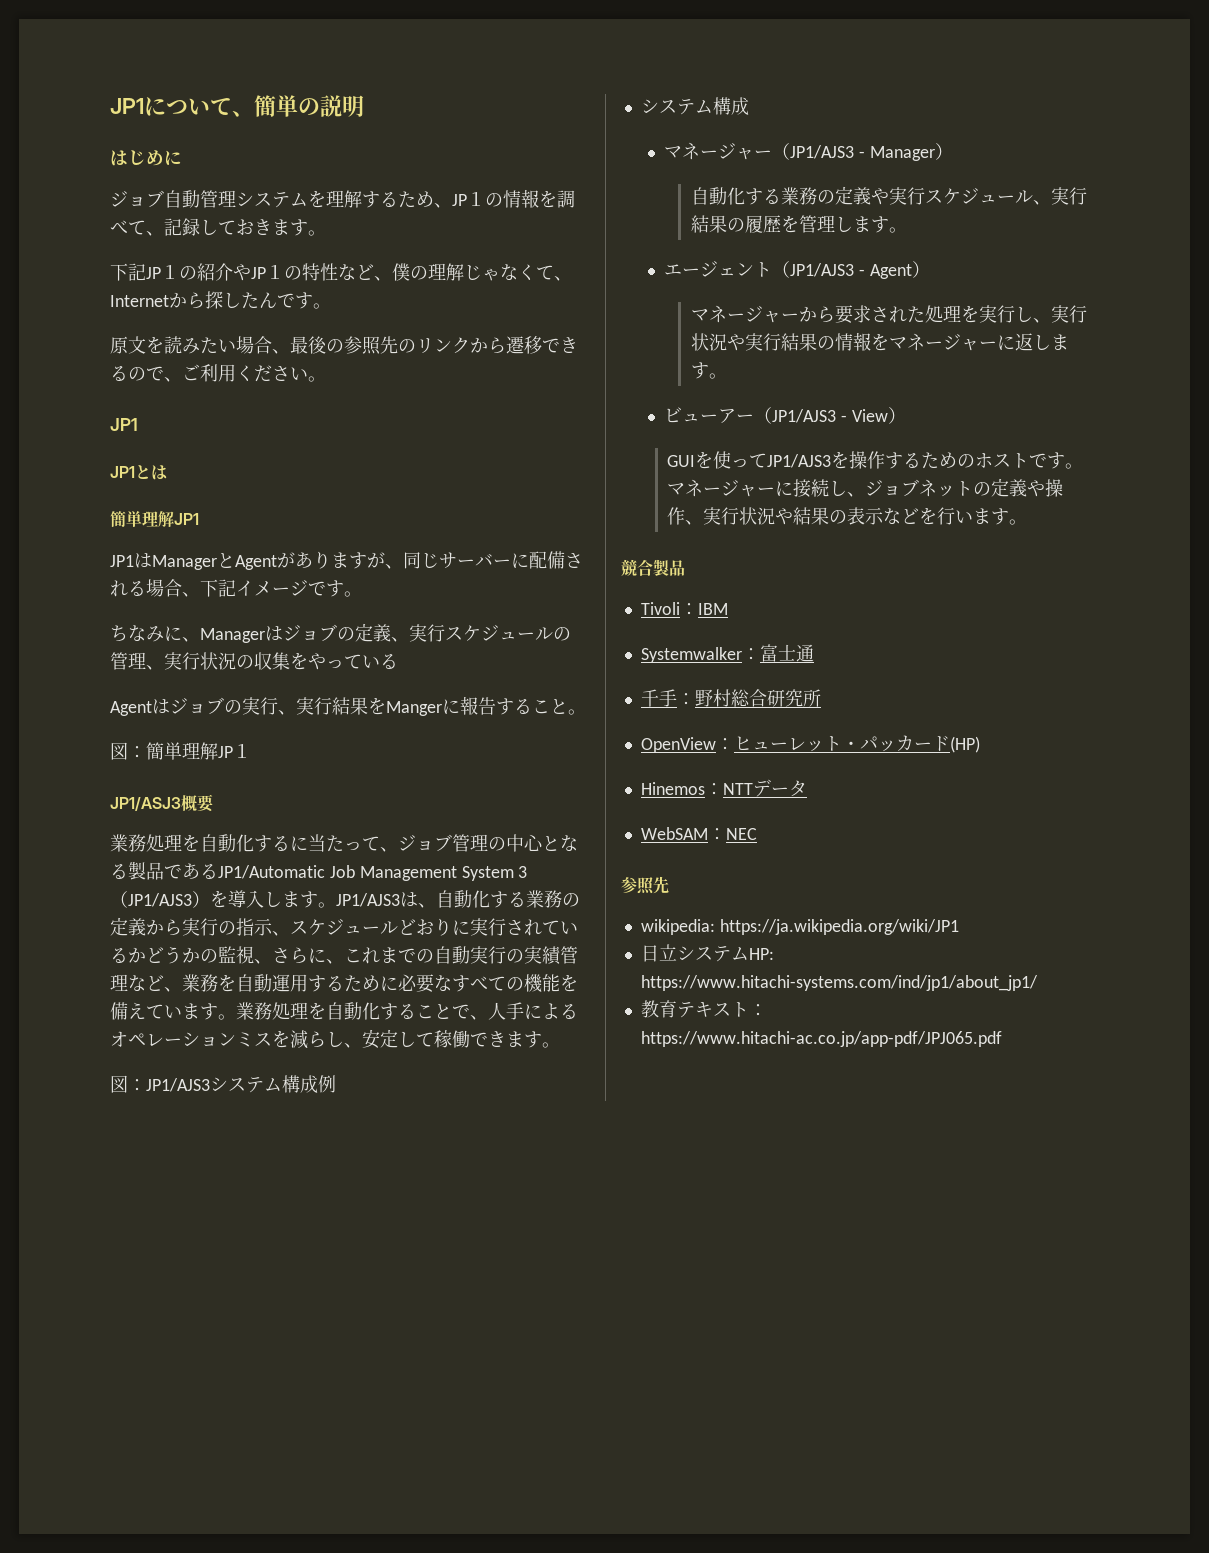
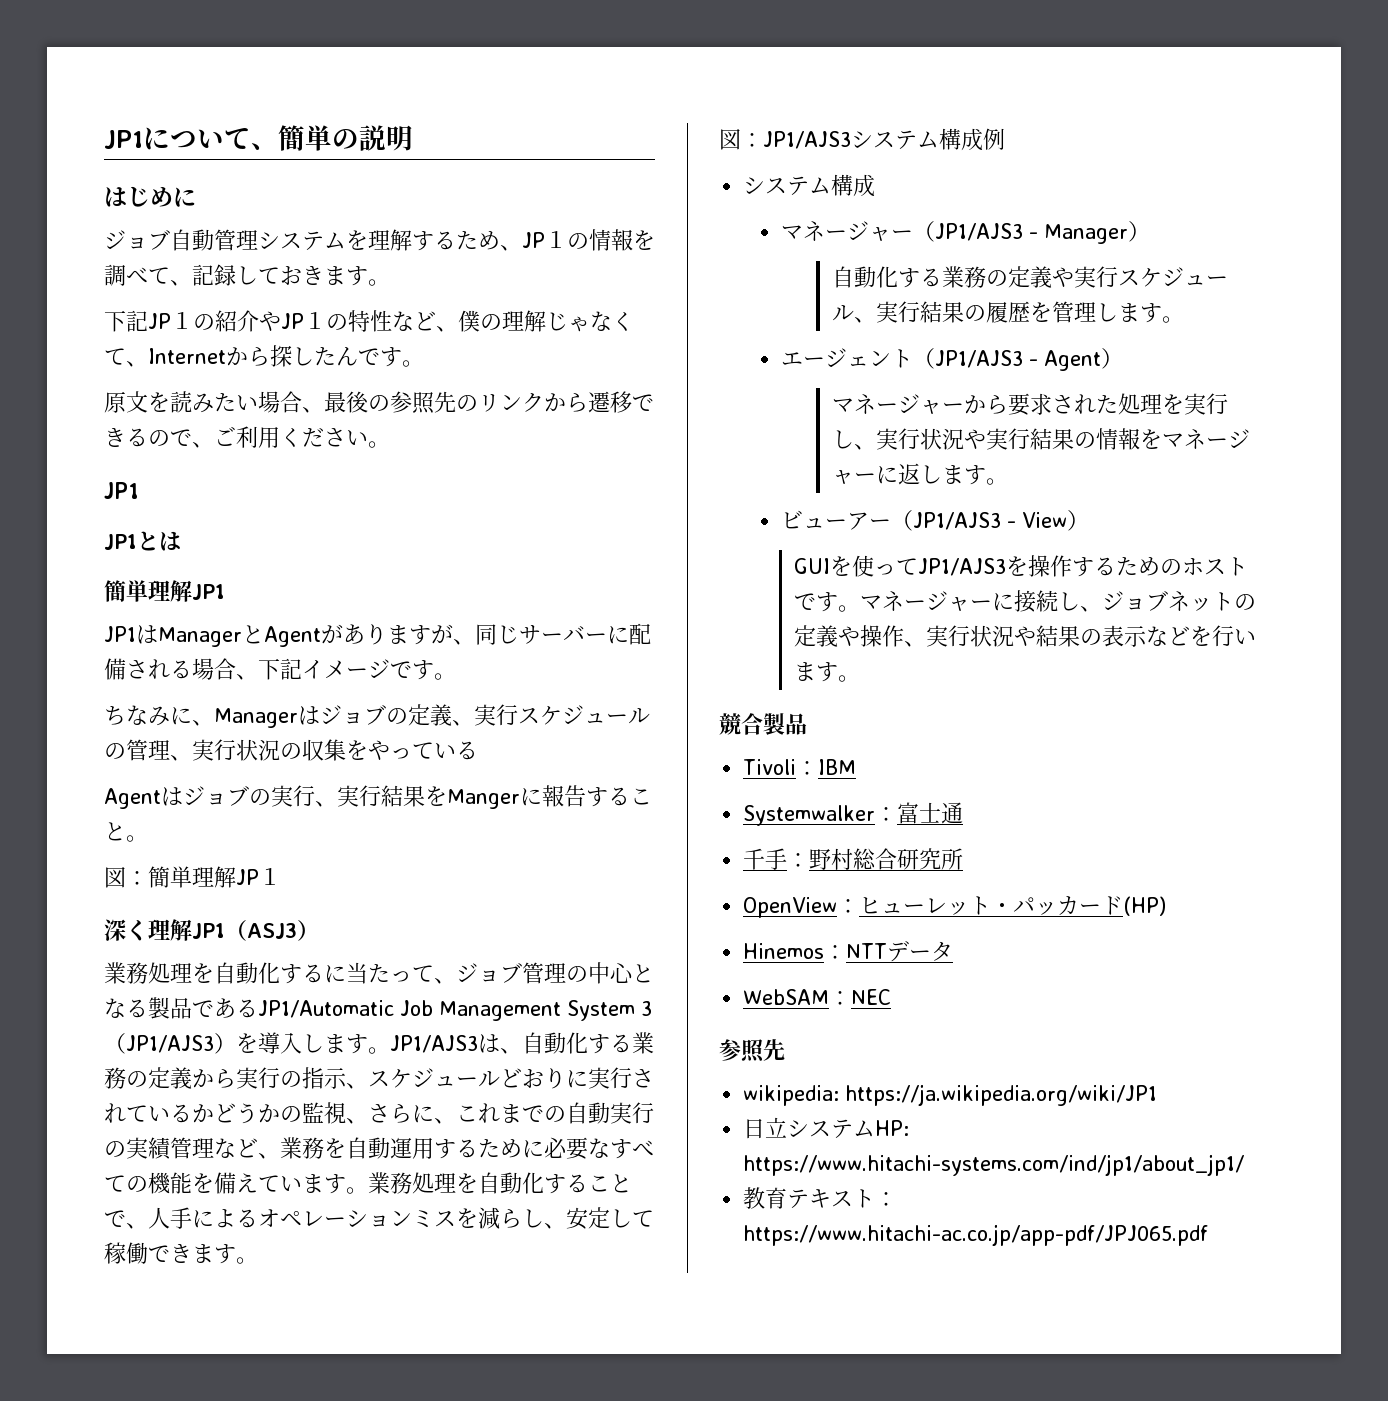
- JP1/ASJ3概要
+ 深く理解JP1（ASJ3）

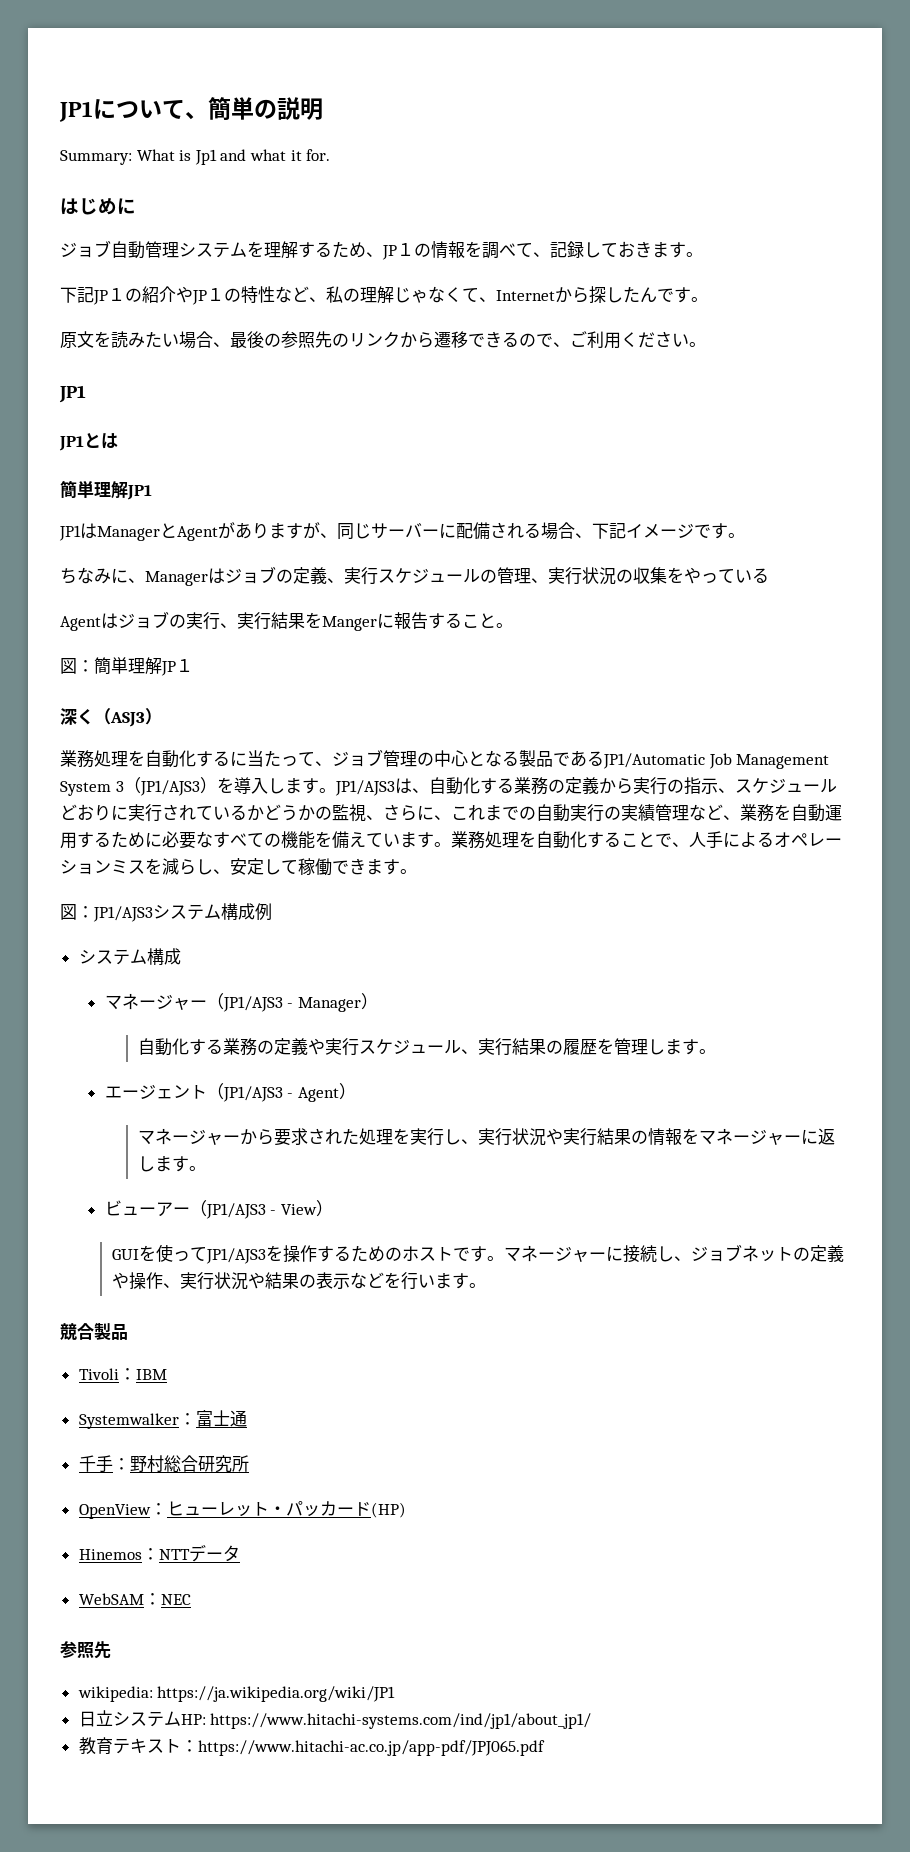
+ Summary: What is Jp1 and what it for.
- 下記JP１の紹介やJP１の特性など、僕の理解じゃなくて、Internetから探したんです。
+ 下記JP１の紹介やJP１の特性など、私の理解じゃなくて、Internetから探したんです。
- 深く理解JP1（ASJ3）
+ 深く（ASJ3）

